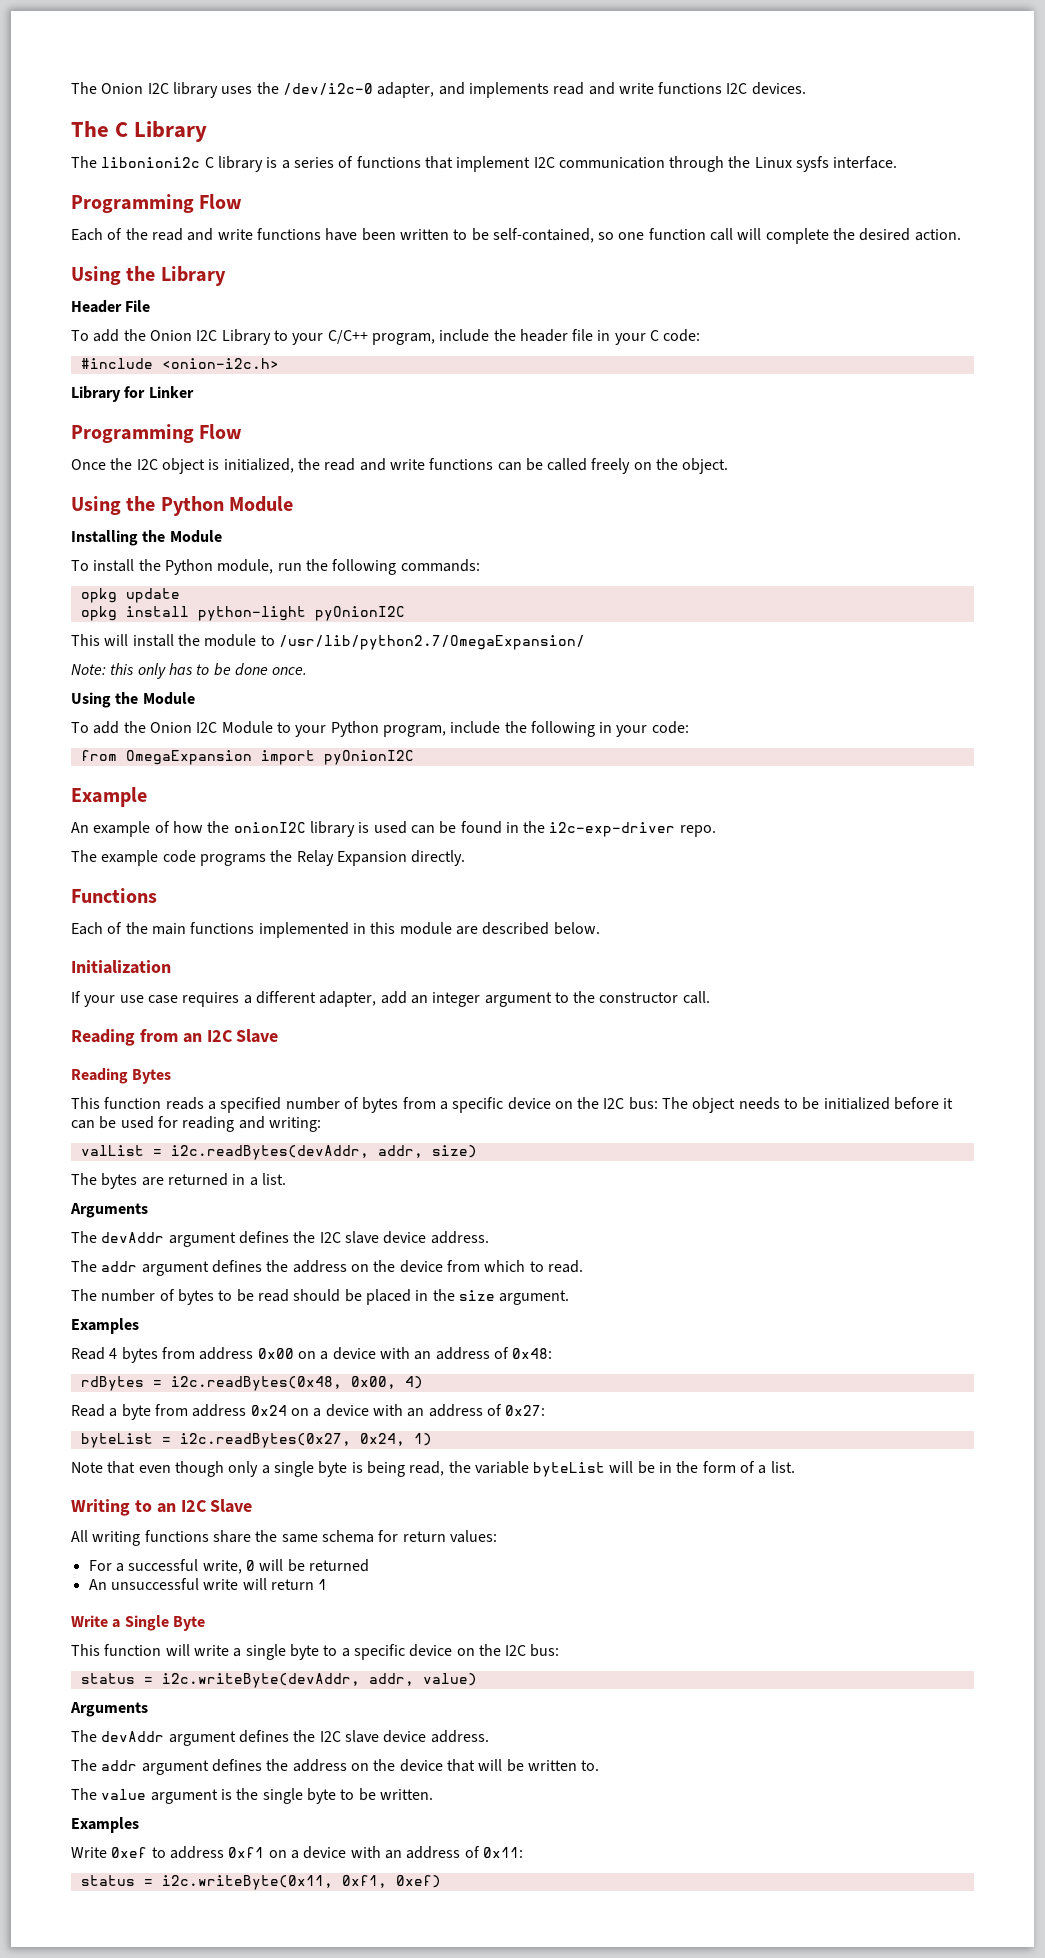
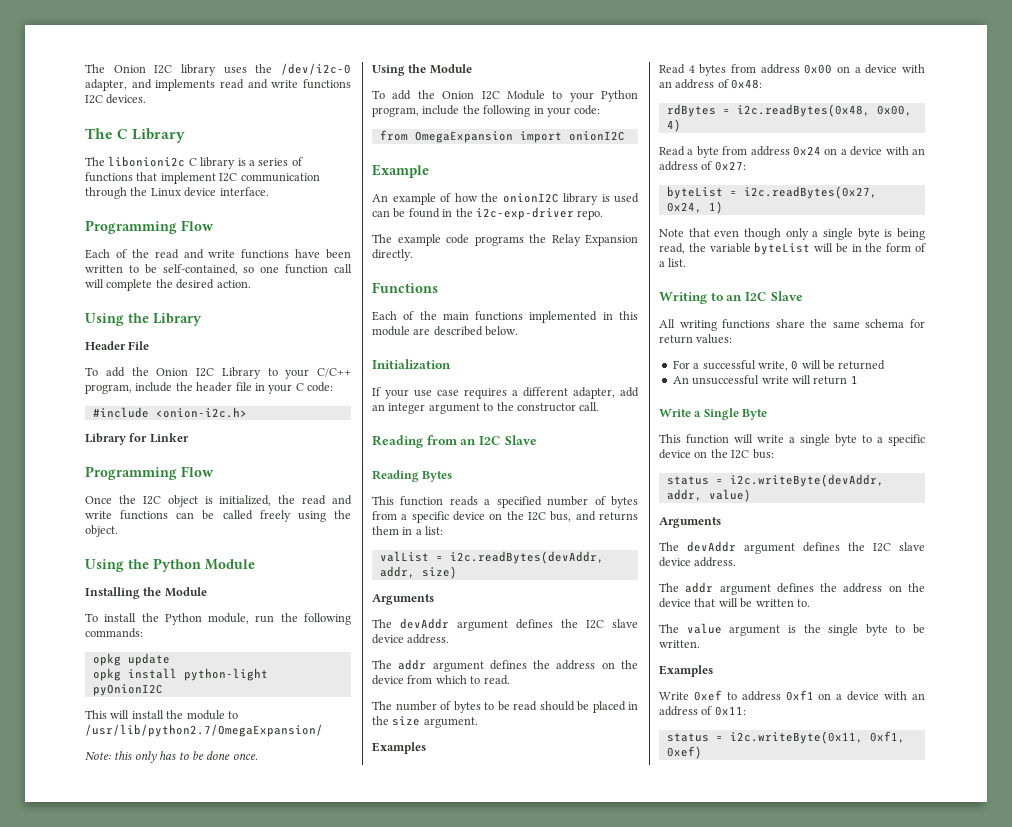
- The libonioni2c C library is a series of functions that implement I2C communication through the Linux sysfs interface.
+ The libonioni2c C library is a series of functions that implement I2C communication through the Linux device interface.
- Once the I2C object is initialized, the read and write functions can be called freely on the object.
+ Once the I2C object is initialized, the read and write functions can be called freely using the object.
- from OmegaExpansion import pyOnionI2C
+ from OmegaExpansion import onionI2C
- This function reads a specified number of bytes from a specific device on the I2C bus: The object needs to be initialized before it can be used for reading and writing:
+ This function reads a specified number of bytes from a specific device on the I2C bus, and returns them in a list:
- The bytes are returned in a list.

